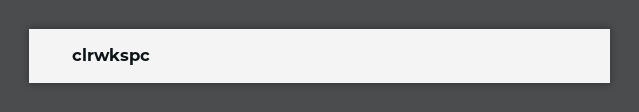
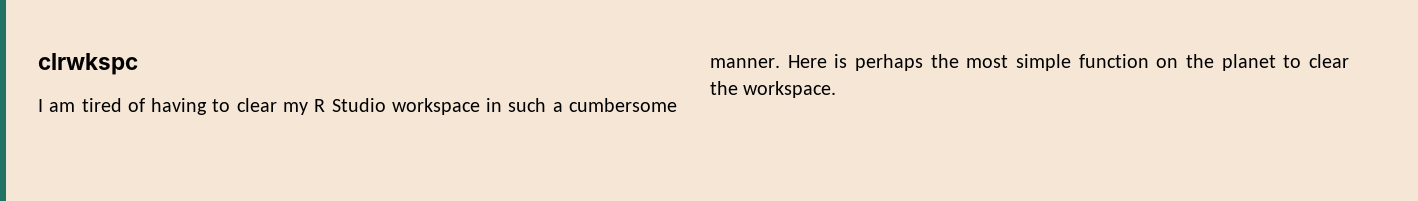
+ I am tired of having to clear my R Studio workspace in such a cumbersome manner. Here is perhaps the most simple function on the planet to clear the workspace.

